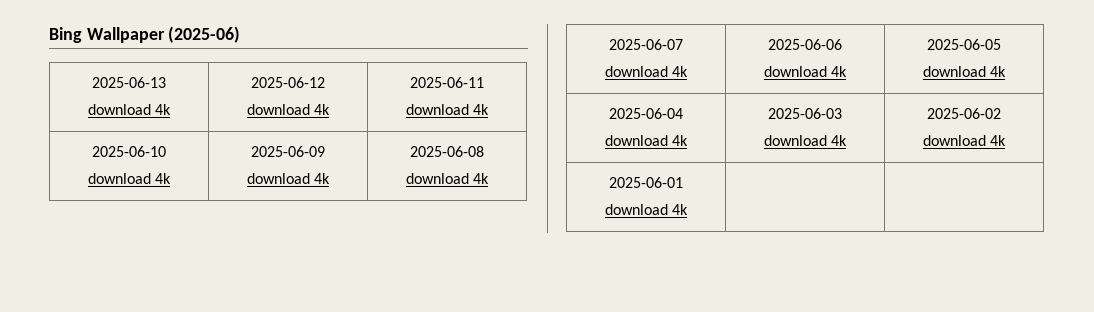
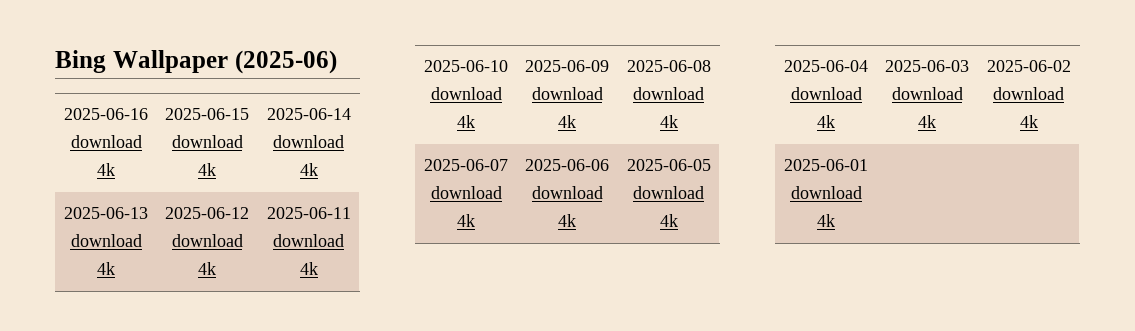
+ 2025-06-16 download 4k | 2025-06-15 download 4k | 2025-06-14 download 4k

